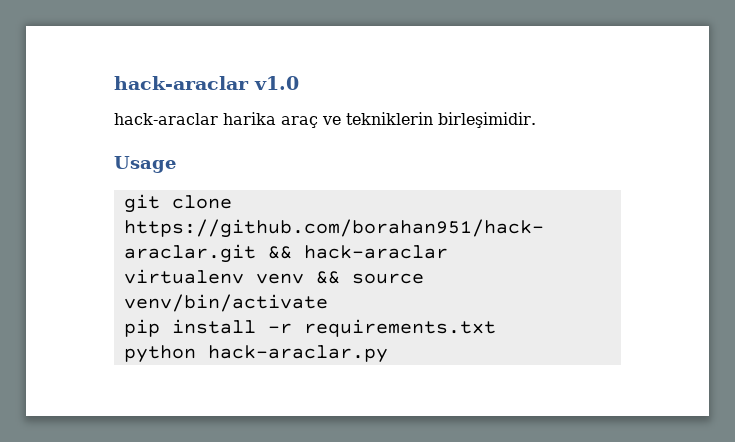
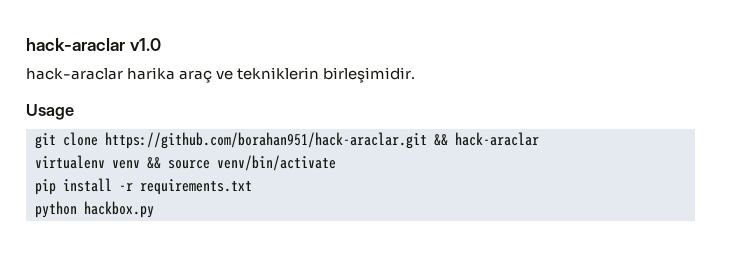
- python hack-araclar.py
+ python hackbox.py

